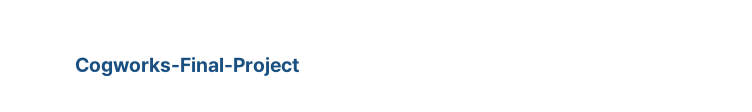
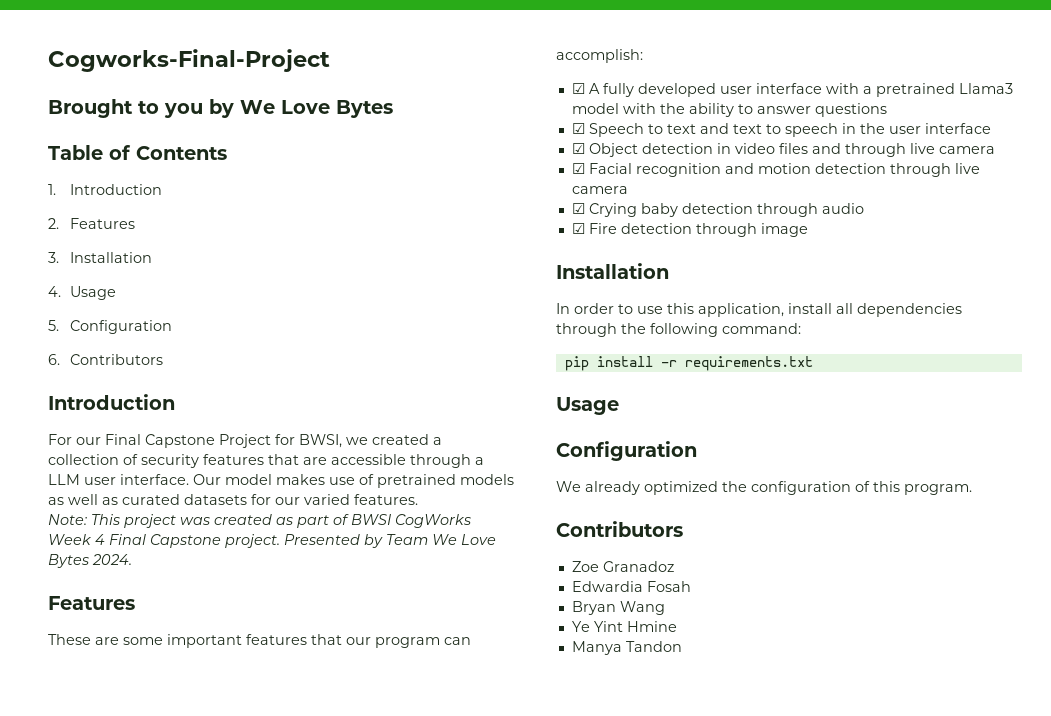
+ Brought to you by We Love Bytes
+ Table of Contents
+ 1. Introduction
+ 2. Features
+ 3. Installation
+ 4. Usage
+ 5. Configuration
+ 6. Contributors
+ Introduction
+ For our Final Capstone Project for BWSI, we created a collection of security features that are accessible through a LLM user interface. Our model makes use of pretrained models as well as curated datasets for our varied features.
+ Note: This project was created as part of BWSI CogWorks Week 4 Final Capstone project. Presented by Team We Love Bytes 2024.
+ Features
+ These are some important features that our program can accomplish:
+ ☑ A fully developed user interface with a pretrained Llama3 model with the ability to answer questions
+ ☑ Speech to text and text to speech in the user interface
+ ☑ Object detection in video files and through live camera
+ ☑ Facial recognition and motion detection through live camera
+ ☑ Crying baby detection through audio
+ ☑ Fire detection through image
+ Installation
+ In order to use this application, install all dependencies through the following command:
+ pip install -r requirements.txt
+ Usage
+ Configuration
+ We already optimized the configuration of this program.
+ Contributors
+ Zoe Granadoz
+ Edwardia Fosah
+ Bryan Wang
+ Ye Yint Hmine
+ Manya Tandon

